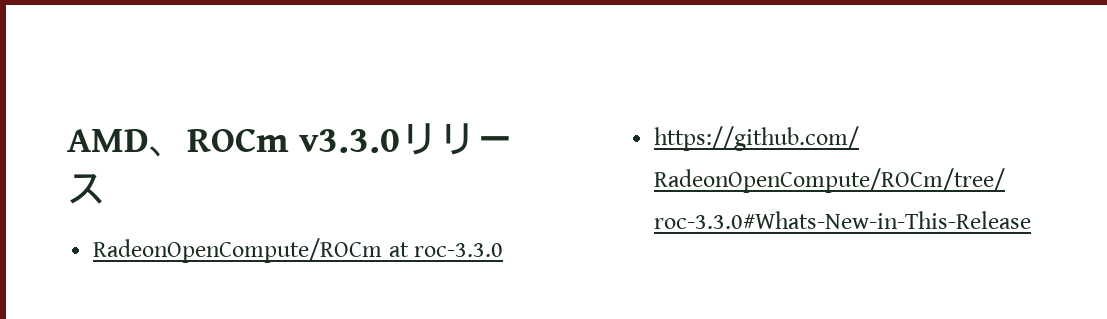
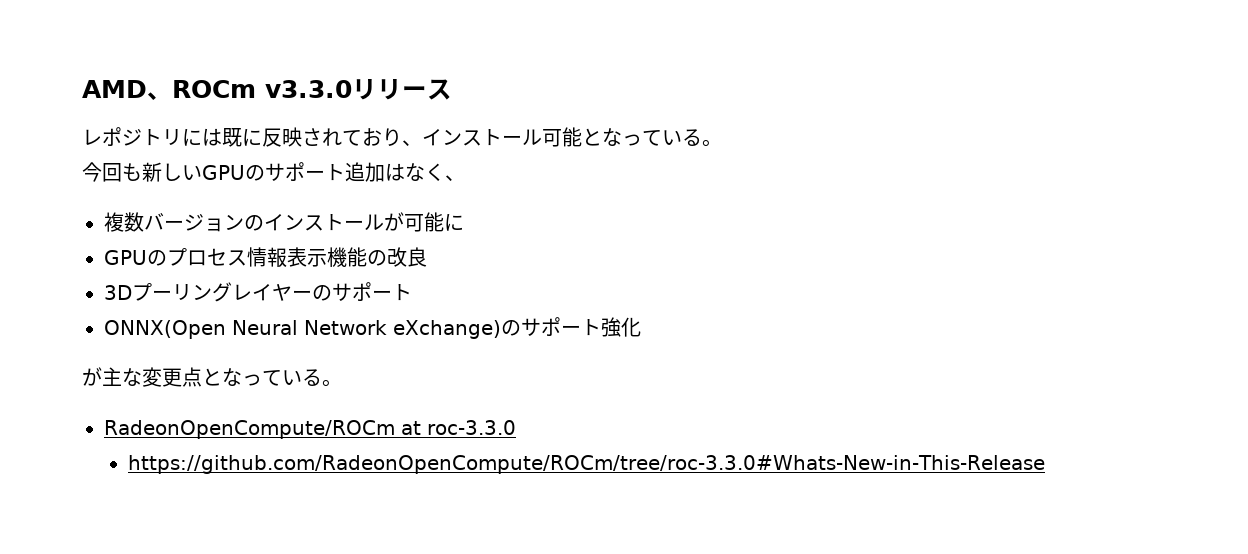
+ レポジトリには既に反映されており、インストール可能となっている。
+ 今回も新しいGPUのサポート追加はなく、
+ 複数バージョンのインストールが可能に
+ GPUのプロセス情報表示機能の改良
+ 3Dプーリングレイヤーのサポート
+ ONNX(Open Neural Network eXchange)のサポート強化
+ が主な変更点となっている。

